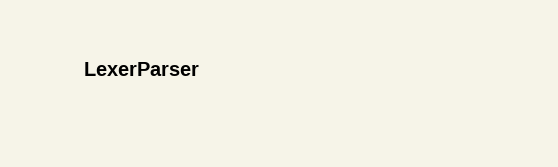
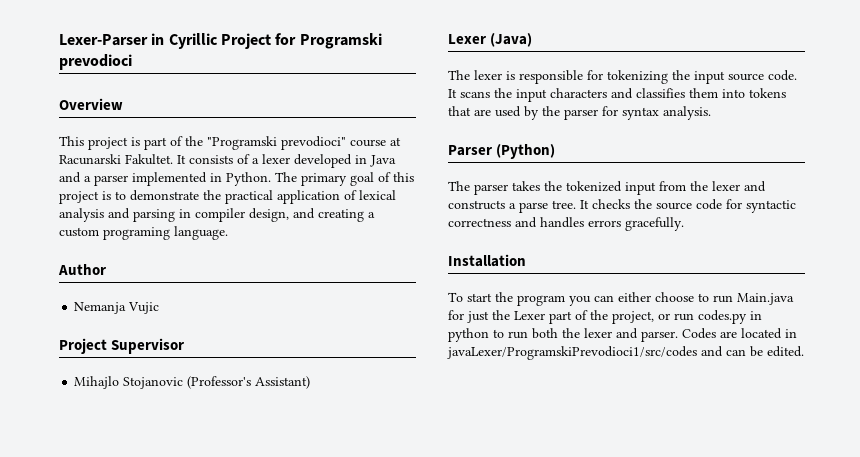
- LexerParser
+ Lexer-Parser in Cyrillic Project for Programski prevodioci
+ Overview
+ This project is part of the "Programski prevodioci" course at Racunarski Fakultet. It consists of a lexer developed in Java and a parser implemented in Python. The primary goal of this project is to demonstrate the practical application of lexical analysis and parsing in compiler design, and creating a custom programing language.
+ Author
+ Nemanja Vujic
+ Project Supervisor
+ Mihajlo Stojanovic (Professor's Assistant)
+ Lexer (Java)
+ The lexer is responsible for tokenizing the input source code. It scans the input characters and classifies them into tokens that are used by the parser for syntax analysis.
+ Parser (Python)
+ The parser takes the tokenized input from the lexer and constructs a parse tree. It checks the source code for syntactic correctness and handles errors gracefully.
+ Installation
+ To start the program you can either choose to run Main.java for just the Lexer part of the project, or run codes.py in python to run both the lexer and parser. Codes are located in javaLexer/ProgramskiPrevodioci1/src/codes and can be edited.

